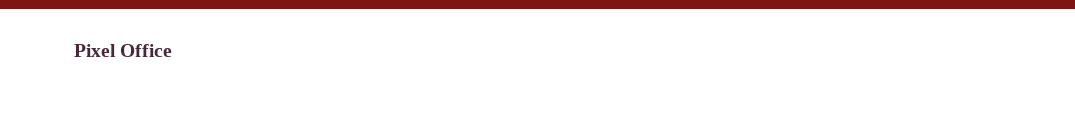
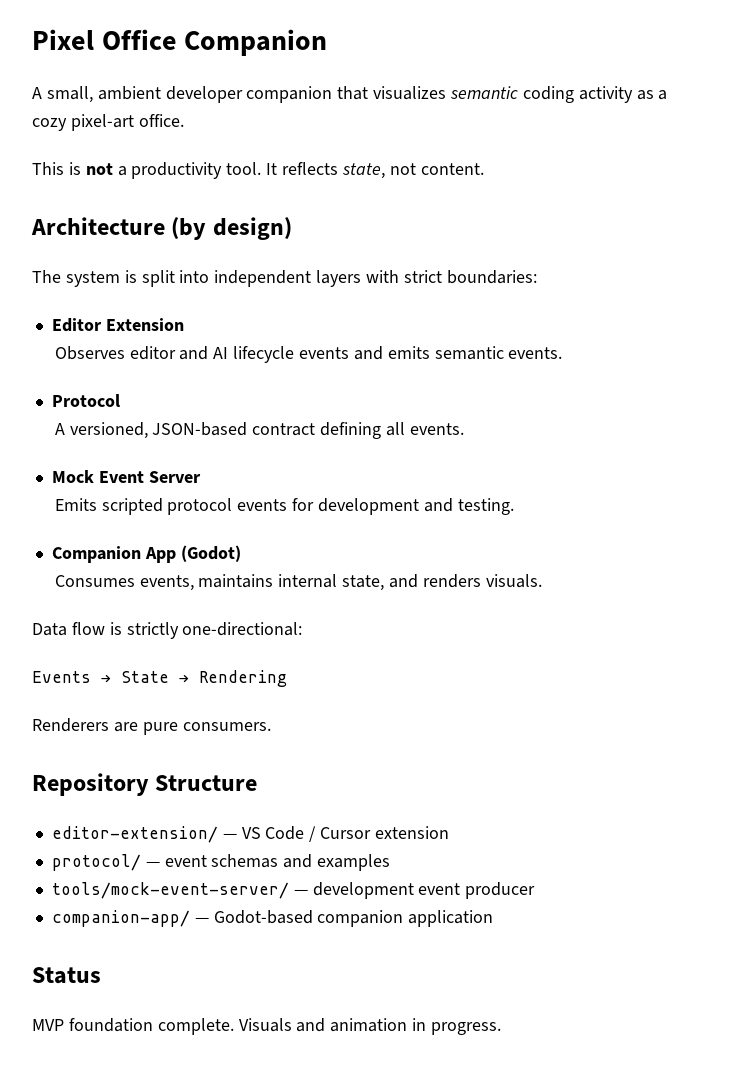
- Pixel Office
+ Pixel Office Companion
+ A small, ambient developer companion that visualizes semantic coding activity as a cozy pixel-art office.
+ This is not a productivity tool. It reflects state, not content.
+ Architecture (by design)
+ The system is split into independent layers with strict boundaries:
+ Editor Extension
+ Observes editor and AI lifecycle events and emits semantic events.
+ Protocol
+ A versioned, JSON-based contract defining all events.
+ Mock Event Server
+ Emits scripted protocol events for development and testing.
+ Companion App (Godot)
+ Consumes events, maintains internal state, and renders visuals.
+ Data flow is strictly one-directional:
+ Events → State → Rendering
+ Renderers are pure consumers.
+ Repository Structure
+ editor-extension/ — VS Code / Cursor extension
+ protocol/ — event schemas and examples
+ tools/mock-event-server/ — development event producer
+ companion-app/ — Godot-based companion application
+ Status
+ MVP foundation complete. Visuals and animation in progress.

